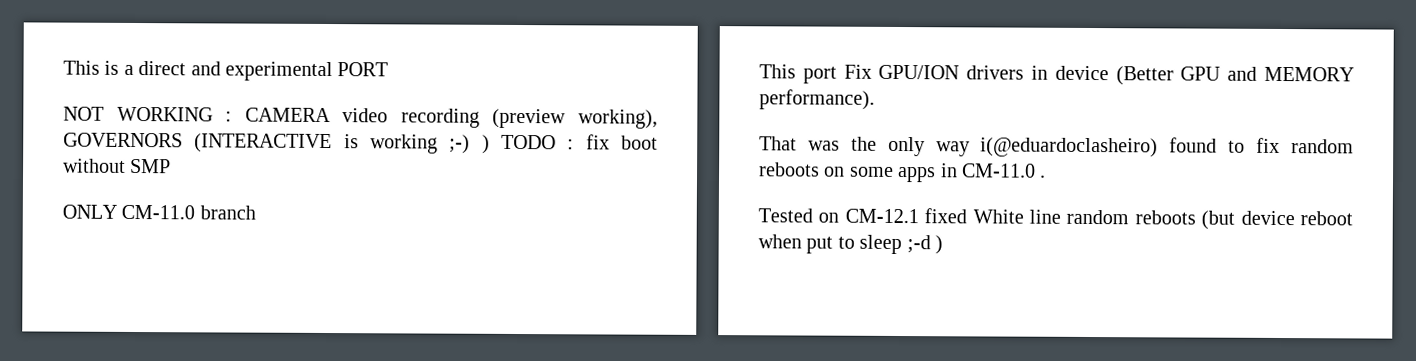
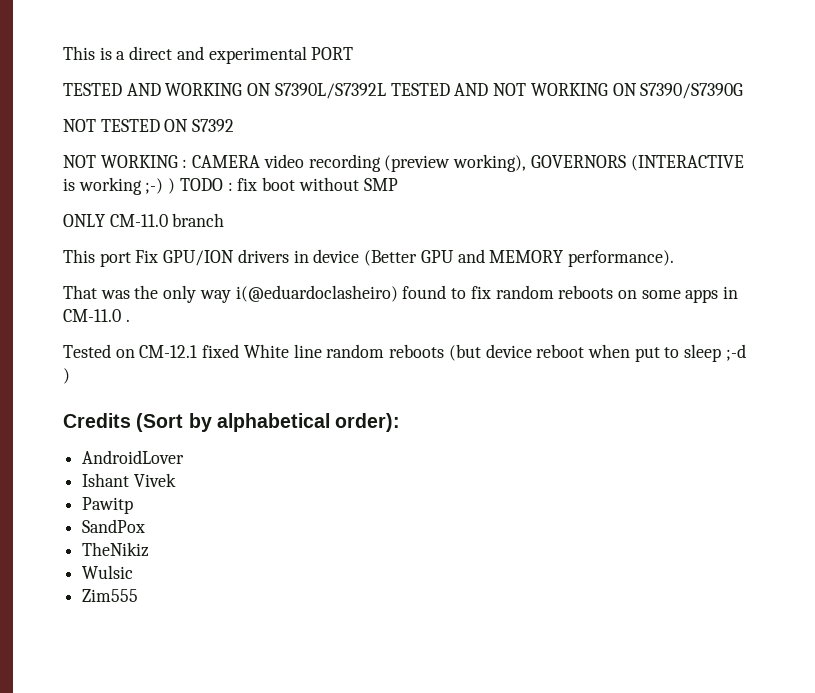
+ TESTED AND WORKING ON S7390L/S7392L TESTED AND NOT WORKING ON S7390/S7390G
+ NOT TESTED ON S7392
+ Credits (Sort by alphabetical order):
+ AndroidLover
+ Ishant Vivek
+ Pawitp
+ SandPox
+ TheNikiz
+ Wulsic
+ Zim555

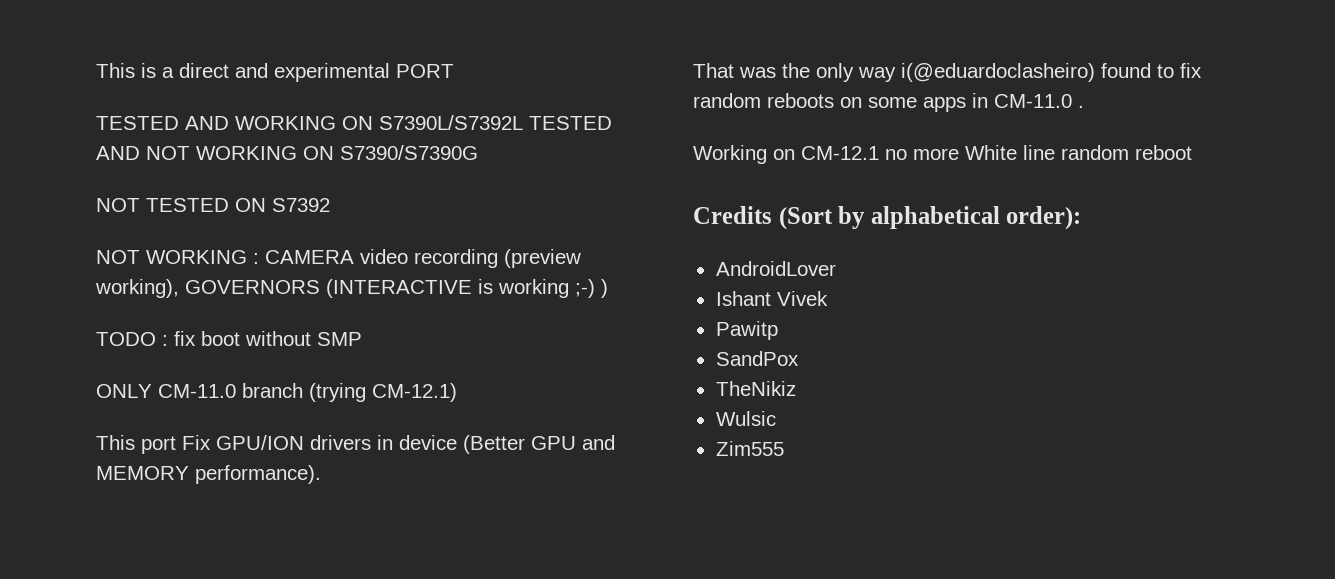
- NOT WORKING : CAMERA video recording (preview working), GOVERNORS (INTERACTIVE is working ;-) ) TODO : fix boot without SMP
+ NOT WORKING : CAMERA video recording (preview working), GOVERNORS (INTERACTIVE is working ;-) )
+ TODO : fix boot without SMP
- ONLY CM-11.0 branch
+ ONLY CM-11.0 branch (trying CM-12.1)
- Tested on CM-12.1 fixed White line random reboots (but device reboot when put to sleep ;-d )
+ Working on CM-12.1 no more White line random reboot

